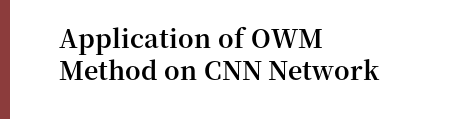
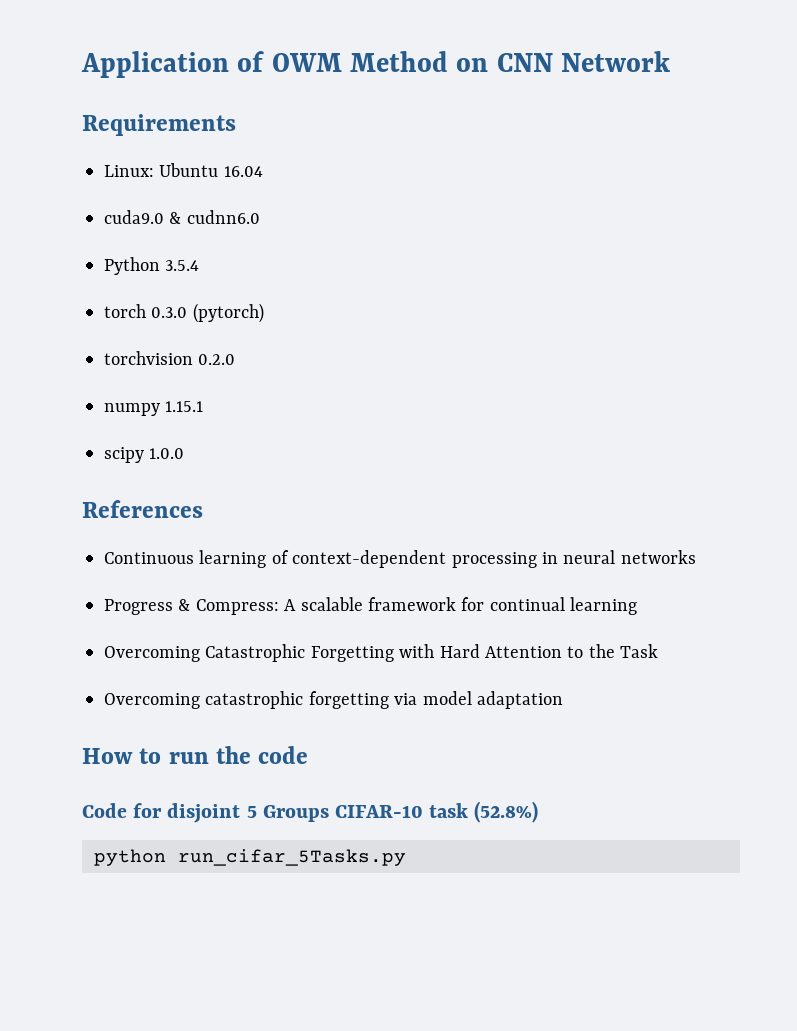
+ Requirements
+ Linux: Ubuntu 16.04
+ cuda9.0 & cudnn6.0
+ Python 3.5.4
+ torch 0.3.0 (pytorch)
+ torchvision 0.2.0
+ numpy 1.15.1
+ scipy 1.0.0
+ References
+ Continuous learning of context-dependent processing in neural networks
+ Progress & Compress: A scalable framework for continual learning
+ Overcoming Catastrophic Forgetting with Hard Attention to the Task
+ Overcoming catastrophic forgetting via model adaptation
+ How to run the code
+ Code for disjoint 5 Groups CIFAR-10 task (52.8%)
+ python run_cifar_5Tasks.py

